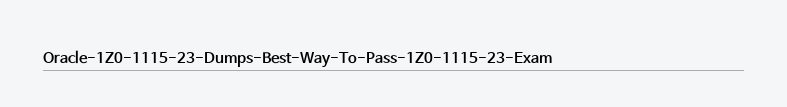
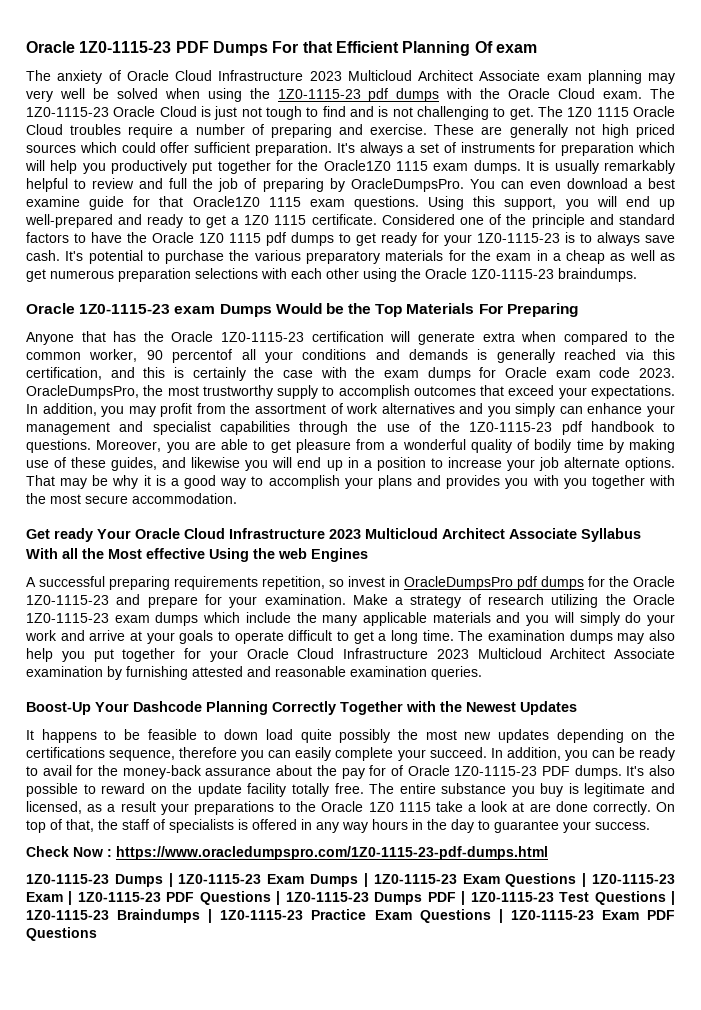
- Oracle-1Z0-1115-23-Dumps-Best-Way-To-Pass-1Z0-1115-23-Exam
+ Oracle 1Z0-1115-23 PDF Dumps For that Efficient Planning Of exam
+ The anxiety of Oracle Cloud Infrastructure 2023 Multicloud Architect Associate exam planning may very well be solved when using the 1Z0-1115-23 pdf dumps with the Oracle Cloud exam. The 1Z0-1115-23 Oracle Cloud is just not tough to find and is not challenging to get. The 1Z0 1115 Oracle Cloud troubles require a number of preparing and exercise. These are generally not high priced sources which could offer sufficient preparation. It's always a set of instruments for preparation which will help you productively put together for the Oracle1Z0 1115 exam dumps. It is usually remarkably helpful to review and full the job of preparing by OracleDumpsPro. You can even download a best examine guide for that Oracle1Z0 1115 exam questions. Using this support, you will end up well-prepared and ready to get a 1Z0 1115 certificate. Considered one of the principle and standard factors to have the Oracle 1Z0 1115 pdf dumps to get ready for your 1Z0-1115-23 is to always save cash. It's potential to purchase the various preparatory materials for the exam in a cheap as well as get numerous preparation selections with each other using the Oracle 1Z0-1115-23 braindumps.
+ Oracle 1Z0-1115-23 exam Dumps Would be the Top Materials For Preparing
+ Anyone that has the Oracle 1Z0-1115-23 certification will generate extra when compared to the common worker, 90 percentof all your conditions and demands is generally reached via this certification, and this is certainly the case with the exam dumps for Oracle exam code 2023. OracleDumpsPro, the most trustworthy supply to accomplish outcomes that exceed your expectations. In addition, you may profit from the assortment of work alternatives and you simply can enhance your management and specialist capabilities through the use of the 1Z0-1115-23 pdf handbook to questions. Moreover, you are able to get pleasure from a wonderful quality of bodily time by making use of these guides, and likewise you will end up in a position to increase your job alternate options. That may be why it is a good way to accomplish your plans and provides you with you together with the most secure accommodation.
+ Get ready Your Oracle Cloud Infrastructure 2023 Multicloud Architect Associate Syllabus With all the Most effective Using the web Engines
+ A successful preparing requirements repetition, so invest in OracleDumpsPro pdf dumps for the Oracle 1Z0-1115-23 and prepare for your examination. Make a strategy of research utilizing the Oracle 1Z0-1115-23 exam dumps which include the many applicable materials and you will simply do your work and arrive at your goals to operate difficult to get a long time. The examination dumps may also help you put together for your Oracle Cloud Infrastructure 2023 Multicloud Architect Associate examination by furnishing attested and reasonable examination queries.
+ Boost-Up Your Dashcode Planning Correctly Together with the Newest Updates
+ It happens to be feasible to down load quite possibly the most new updates depending on the certifications sequence, therefore you can easily complete your succeed. In addition, you can be ready to avail for the money-back assurance about the pay for of Oracle 1Z0-1115-23 PDF dumps. It's also possible to reward on the update facility totally free. The entire substance you buy is legitimate and licensed, as a result your preparations to the Oracle 1Z0 1115 take a look at are done correctly. On top of that, the staff of specialists is offered in any way hours in the day to guarantee your success.
+ Check Now : https://www.oracledumpspro.com/1Z0-1115-23-pdf-dumps.html
+ 1Z0-1115-23 Dumps | 1Z0-1115-23 Exam Dumps | 1Z0-1115-23 Exam Questions | 1Z0-1115-23 Exam | 1Z0-1115-23 PDF Questions | 1Z0-1115-23 Dumps PDF | 1Z0-1115-23 Test Questions | 1Z0-1115-23 Braindumps | 1Z0-1115-23 Practice Exam Questions | 1Z0-1115-23 Exam PDF Questions

